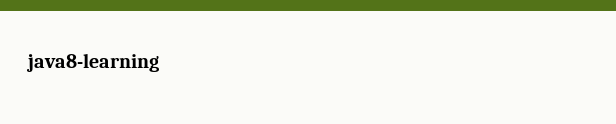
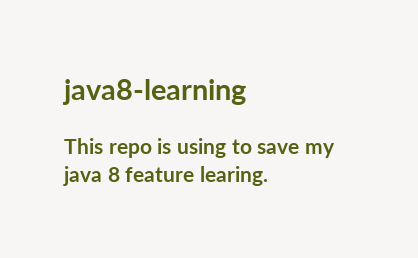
+ This repo is using to save my java 8 feature learing.

